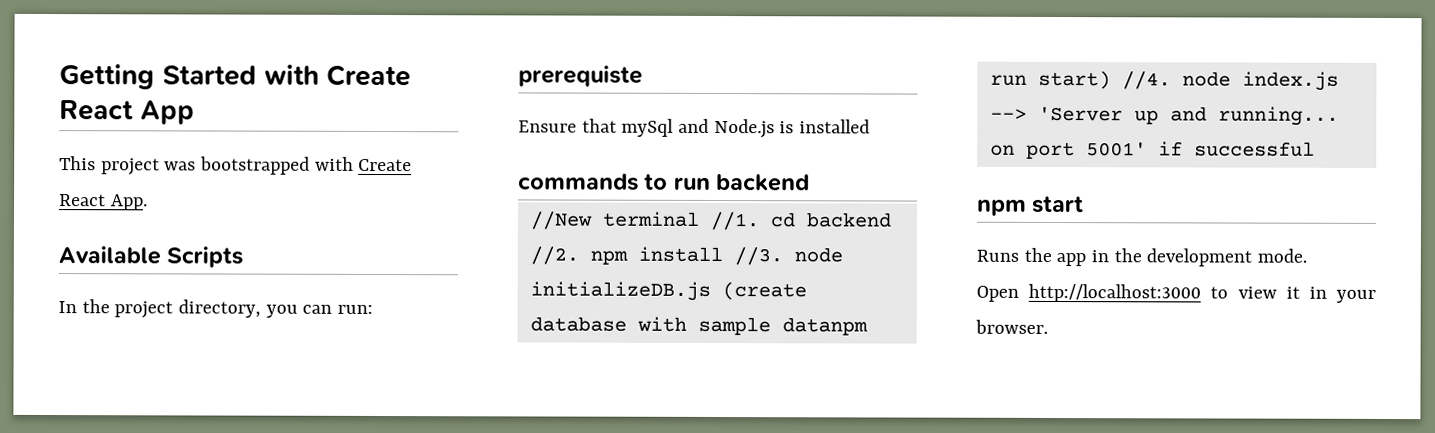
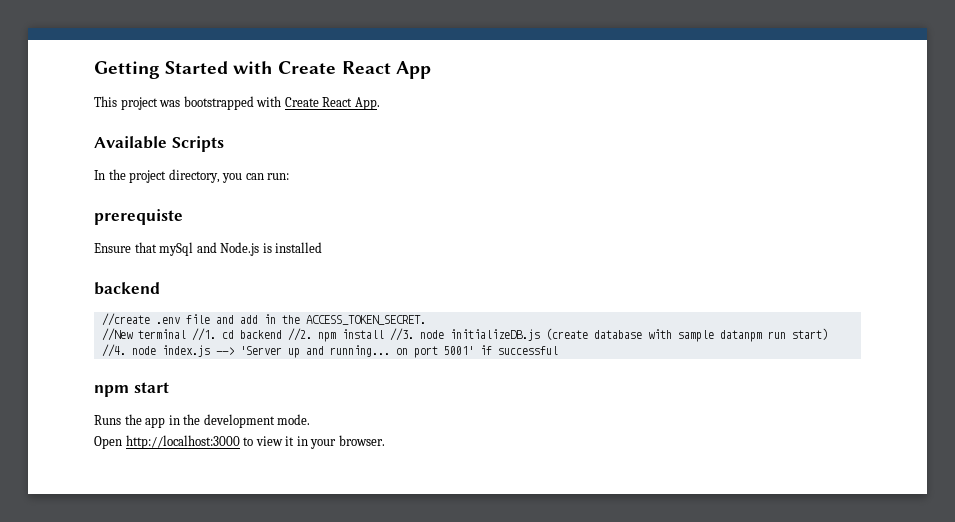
  Ensure that mySql and Node.js is installed
- commands to run backend
+ backend
+ //create .env file and add in the ACCESS_TOKEN_SECRET.

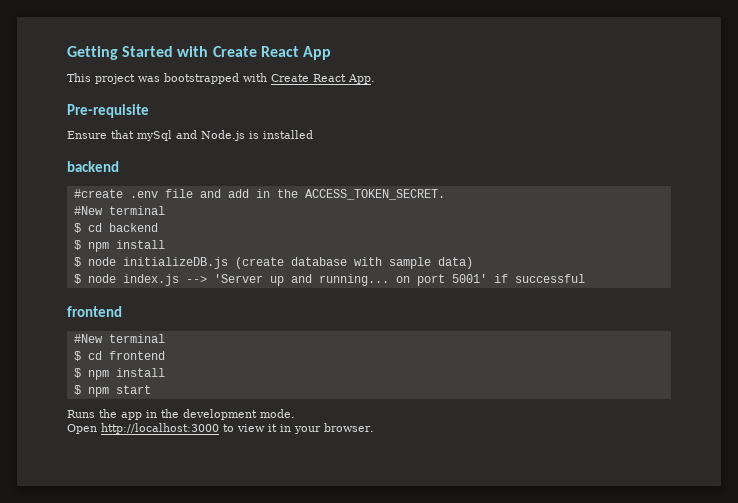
- Available Scripts
- In the project directory, you can run:
- prerequiste
+ Pre-requisite
- //create .env file and add in the ACCESS_TOKEN_SECRET.
- //New terminal //1. cd backend //2. npm install //3. node initializeDB.js (create database with sample datanpm run start) //4. node index.js --> 'Server up and running... on port 5001' if successful
- npm start
+ #create .env file and add in the ACCESS_TOKEN_SECRET.
+ #New terminal
+ $ cd backend
+ $ npm install
+ $ node initializeDB.js (create database with sample data)
+ $ node index.js --> 'Server up and running... on port 5001' if successful
+ frontend
+ #New terminal
+ $ cd frontend
+ $ npm install
+ $ npm start

